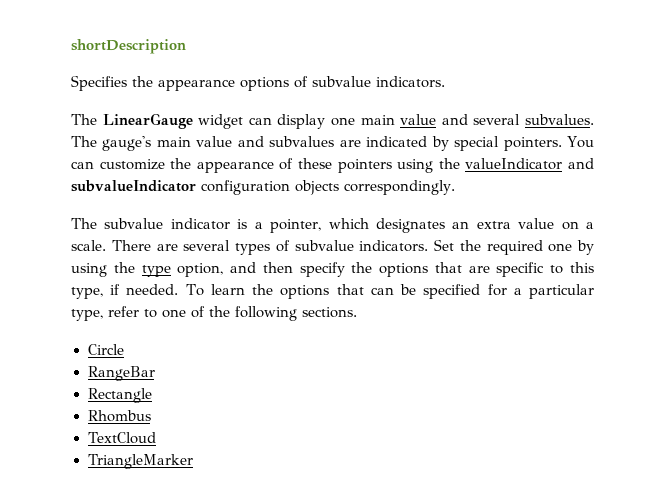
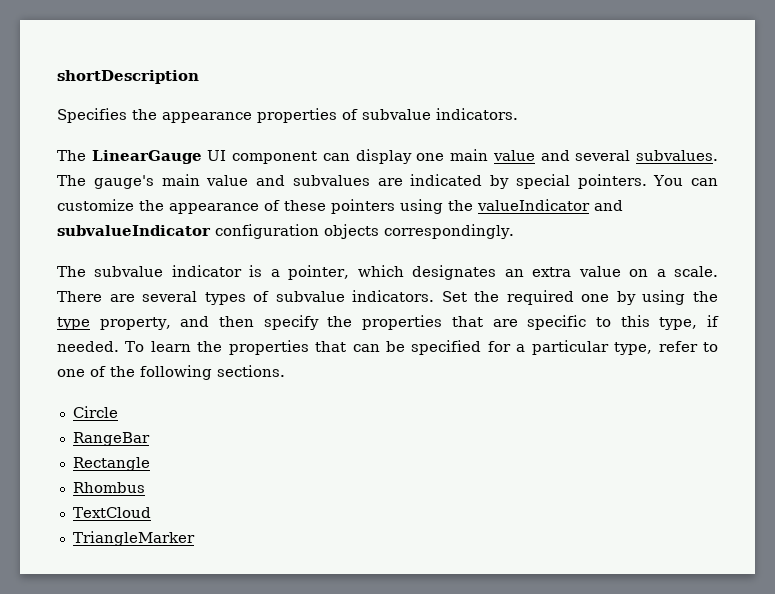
- Specifies the appearance options of subvalue indicators.
+ Specifies the appearance properties of subvalue indicators.
- The LinearGauge widget can display one main value and several subvalues.
+ The LinearGauge UI component can display one main value and several subvalues.
- Set the required one by using the type option, and then specify the options that are specific to this type, if needed.
+ Set the required one by using the type property, and then specify the properties that are specific to this type, if needed.
- To learn the options that can be specified for a particular type, refer to one of the following sections.
+ To learn the properties that can be specified for a particular type, refer to one of the following sections.

